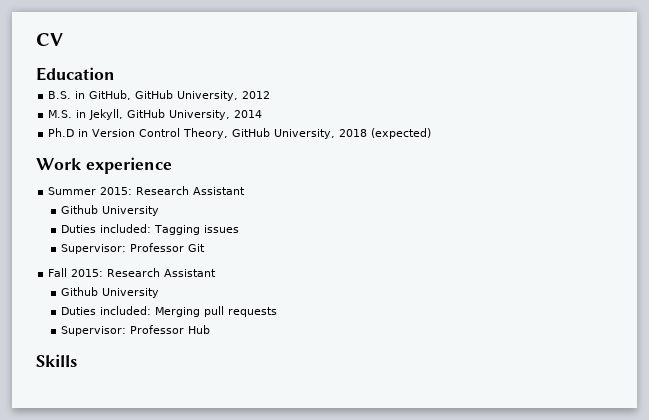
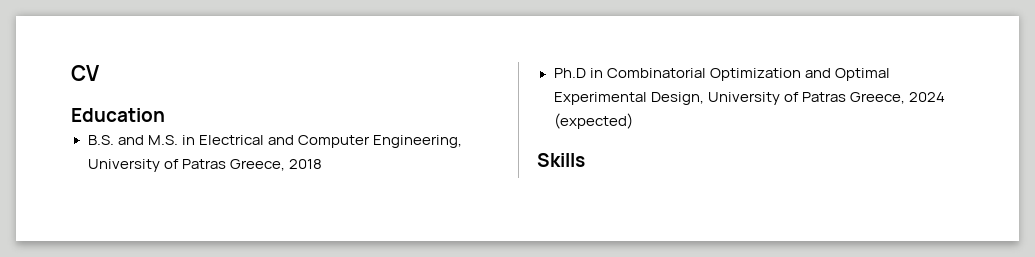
- B.S. in GitHub, GitHub University, 2012
- M.S. in Jekyll, GitHub University, 2014
- Ph.D in Version Control Theory, GitHub University, 2018 (expected)
- Work experience
- Summer 2015: Research Assistant
- Github University
- Duties included: Tagging issues
- Supervisor: Professor Git
- Fall 2015: Research Assistant
- Github University
- Duties included: Merging pull requests
- Supervisor: Professor Hub
+ B.S. and M.S. in Electrical and Computer Engineering, University of Patras Greece, 2018
+ Ph.D in Combinatorial Optimization and Optimal Experimental Design, University of Patras Greece, 2024 (expected)

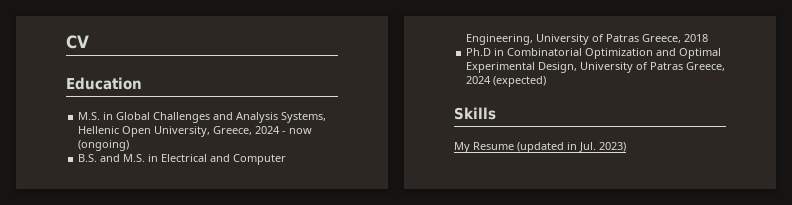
+ M.S. in Global Challenges and Analysis Systems, Hellenic Open University, Greece, 2024 - now (ongoing)
+ My Resume (updated in Jul. 2023)

